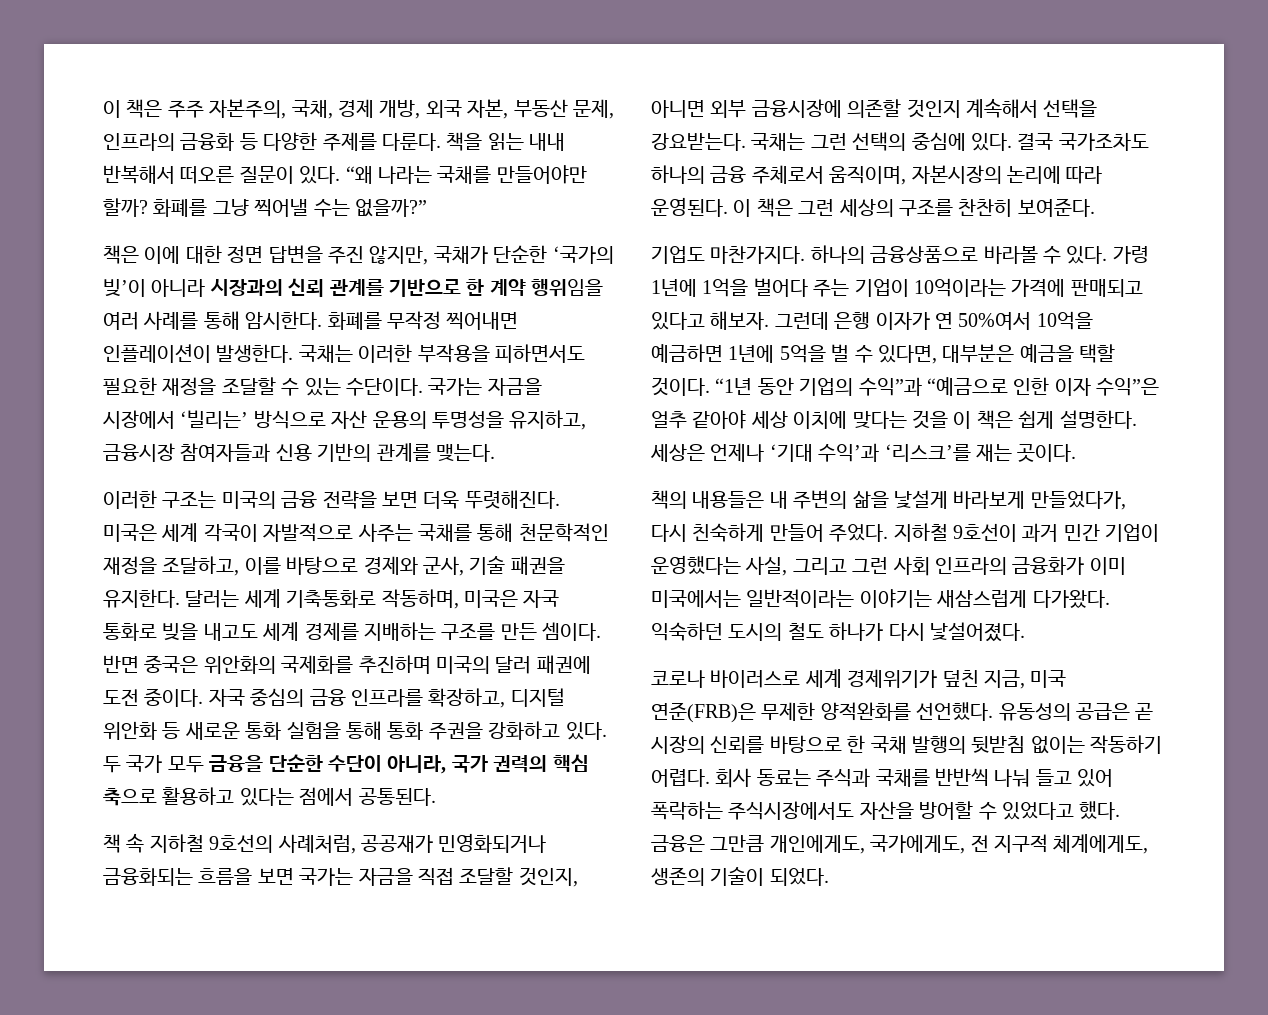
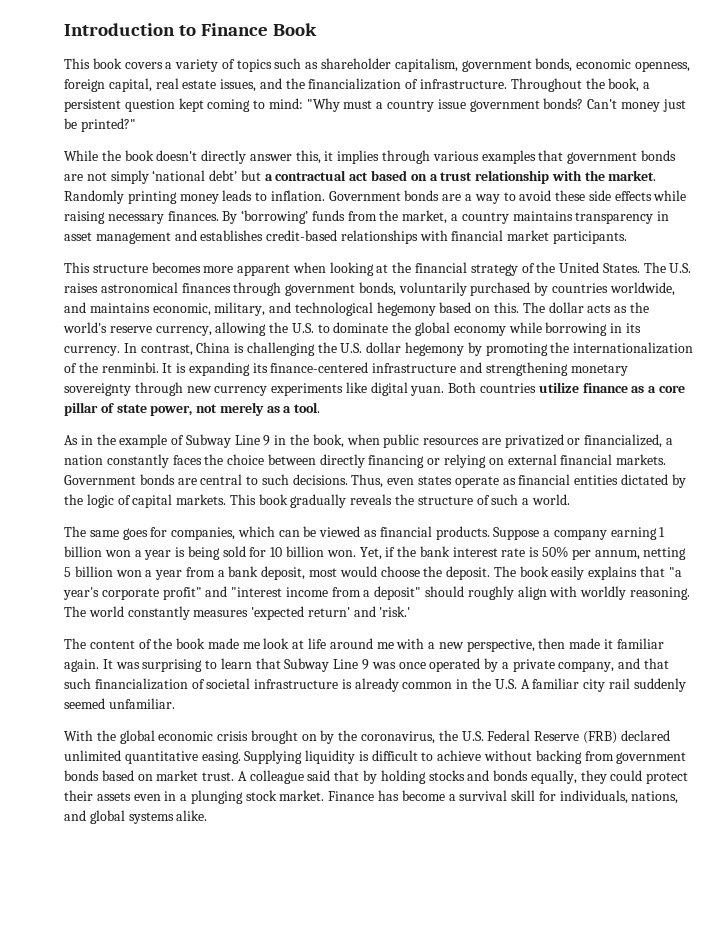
- 이 책은 주주 자본주의, 국채, 경제 개방, 외국 자본, 부동산 문제, 인프라의 금융화 등 다양한 주제를 다룬다. 책을 읽는 내내 반복해서 떠오른 질문이 있다. “왜 나라는 국채를 만들어야만 할까? 화폐를 그냥 찍어낼 수는 없을까?”
- 책은 이에 대한 정면 답변을 주진 않지만, 국채가 단순한 ‘국가의 빚’이 아니라 시장과의 신뢰 관계를 기반으로 한 계약 행위임을 여러 사례를 통해 암시한다. 화폐를 무작정 찍어내면 인플레이션이 발생한다. 국채는 이러한 부작용을 피하면서도 필요한 재정을 조달할 수 있는 수단이다. 국가는 자금을 시장에서 ‘빌리는’ 방식으로 자산 운용의 투명성을 유지하고, 금융시장 참여자들과 신용 기반의 관계를 맺는다.
- 이러한 구조는 미국의 금융 전략을 보면 더욱 뚜렷해진다. 미국은 세계 각국이 자발적으로 사주는 국채를 통해 천문학적인 재정을 조달하고, 이를 바탕으로 경제와 군사, 기술 패권을 유지한다. 달러는 세계 기축통화로 작동하며, 미국은 자국 통화로 빚을 내고도 세계 경제를 지배하는 구조를 만든 셈이다. 반면 중국은 위안화의 국제화를 추진하며 미국의 달러 패권에 도전 중이다. 자국 중심의 금융 인프라를 확장하고, 디지털 위안화 등 새로운 통화 실험을 통해 통화 주권을 강화하고 있다. 두 국가 모두 금융을 단순한 수단이 아니라, 국가 권력의 핵심 축으로 활용하고 있다는 점에서 공통된다.
- 책 속 지하철 9호선의 사례처럼, 공공재가 민영화되거나 금융화되는 흐름을 보면 국가는 자금을 직접 조달할 것인지, 아니면 외부 금융시장에 의존할 것인지 계속해서 선택을 강요받는다. 국채는 그런 선택의 중심에 있다. 결국 국가조차도 하나의 금융 주체로서 움직이며, 자본시장의 논리에 따라 운영된다. 이 책은 그런 세상의 구조를 찬찬히 보여준다.
- 기업도 마찬가지다. 하나의 금융상품으로 바라볼 수 있다. 가령 1년에 1억을 벌어다 주는 기업이 10억이라는 가격에 판매되고 있다고 해보자. 그런데 은행 이자가 연 50%여서 10억을 예금하면 1년에 5억을 벌 수 있다면, 대부분은 예금을 택할 것이다. “1년 동안 기업의 수익”과 “예금으로 인한 이자 수익”은 얼추 같아야 세상 이치에 맞다는 것을 이 책은 쉽게 설명한다. 세상은 언제나 ‘기대 수익’과 ‘리스크’를 재는 곳이다.
- 책의 내용들은 내 주변의 삶을 낯설게 바라보게 만들었다가, 다시 친숙하게 만들어 주었다. 지하철 9호선이 과거 민간 기업이 운영했다는 사실, 그리고 그런 사회 인프라의 금융화가 이미 미국에서는 일반적이라는 이야기는 새삼스럽게 다가왔다. 익숙하던 도시의 철도 하나가 다시 낯설어졌다.
- 코로나 바이러스로 세계 경제위기가 덮친 지금, 미국 연준(FRB)은 무제한 양적완화를 선언했다. 유동성의 공급은 곧 시장의 신뢰를 바탕으로 한 국채 발행의 뒷받침 없이는 작동하기 어렵다. 회사 동료는 주식과 국채를 반반씩 나눠 들고 있어 폭락하는 주식시장에서도 자산을 방어할 수 있었다고 했다. 금융은 그만큼 개인에게도, 국가에게도, 전 지구적 체계에게도, 생존의 기술이 되었다.
+ Introduction to Finance Book
+ This book covers a variety of topics such as shareholder capitalism, government bonds, economic openness, foreign capital, real estate issues, and the financialization of infrastructure. Throughout the book, a persistent question kept coming to mind: "Why must a country issue government bonds? Can't money just be printed?"
+ While the book doesn't directly answer this, it implies through various examples that government bonds are not simply ‘national debt’ but a contractual act based on a trust relationship with the market. Randomly printing money leads to inflation. Government bonds are a way to avoid these side effects while raising necessary finances. By ‘borrowing’ funds from the market, a country maintains transparency in asset management and establishes credit-based relationships with financial market participants.
+ This structure becomes more apparent when looking at the financial strategy of the United States. The U.S. raises astronomical finances through government bonds, voluntarily purchased by countries worldwide, and maintains economic, military, and technological hegemony based on this. The dollar acts as the world's reserve currency, allowing the U.S. to dominate the global economy while borrowing in its currency. In contrast, China is challenging the U.S. dollar hegemony by promoting the internationalization of the renminbi. It is expanding its finance-centered infrastructure and strengthening monetary sovereignty through new currency experiments like digital yuan. Both countries utilize finance as a core pillar of state power, not merely as a tool.
+ As in the example of Subway Line 9 in the book, when public resources are privatized or financialized, a nation constantly faces the choice between directly financing or relying on external financial markets. Government bonds are central to such decisions. Thus, even states operate as financial entities dictated by the logic of capital markets. This book gradually reveals the structure of such a world.
+ The same goes for companies, which can be viewed as financial products. Suppose a company earning 1 billion won a year is being sold for 10 billion won. Yet, if the bank interest rate is 50% per annum, netting 5 billion won a year from a bank deposit, most would choose the deposit. The book easily explains that "a year's corporate profit" and "interest income from a deposit" should roughly align with worldly reasoning. The world constantly measures 'expected return' and 'risk.'
+ The content of the book made me look at life around me with a new perspective, then made it familiar again. It was surprising to learn that Subway Line 9 was once operated by a private company, and that such financialization of societal infrastructure is already common in the U.S. A familiar city rail suddenly seemed unfamiliar.
+ With the global economic crisis brought on by the coronavirus, the U.S. Federal Reserve (FRB) declared unlimited quantitative easing. Supplying liquidity is difficult to achieve without backing from government bonds based on market trust. A colleague said that by holding stocks and bonds equally, they could protect their assets even in a plunging stock market. Finance has become a survival skill for individuals, nations, and global systems alike.

